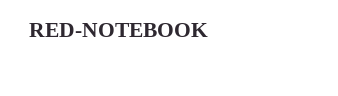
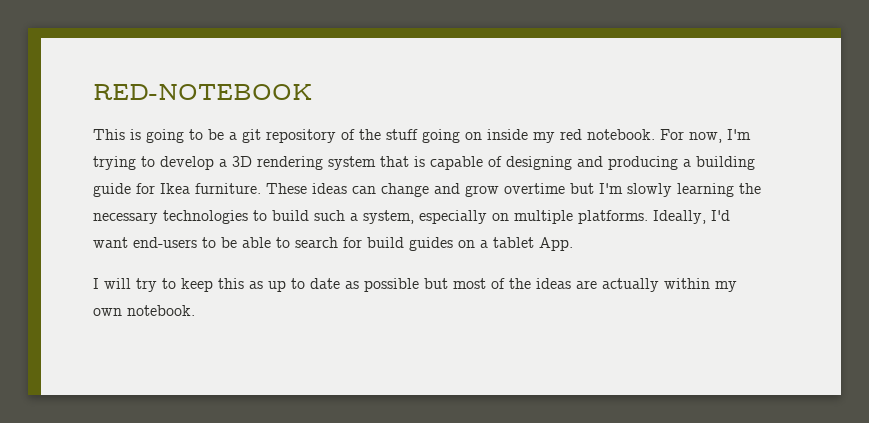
+ This is going to be a git repository of the stuff going on inside my red notebook. For now, I'm trying to develop a 3D rendering system that is capable of designing and producing a building guide for Ikea furniture. These ideas can change and grow overtime but I'm slowly learning the necessary technologies to build such a system, especially on multiple platforms. Ideally, I'd want end-users to be able to search for build guides on a tablet App.
+ I will try to keep this as up to date as possible but most of the ideas are actually within my own notebook.

